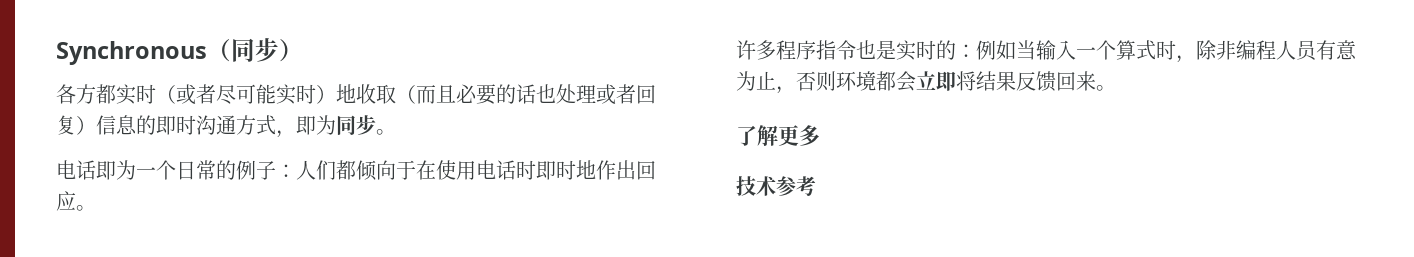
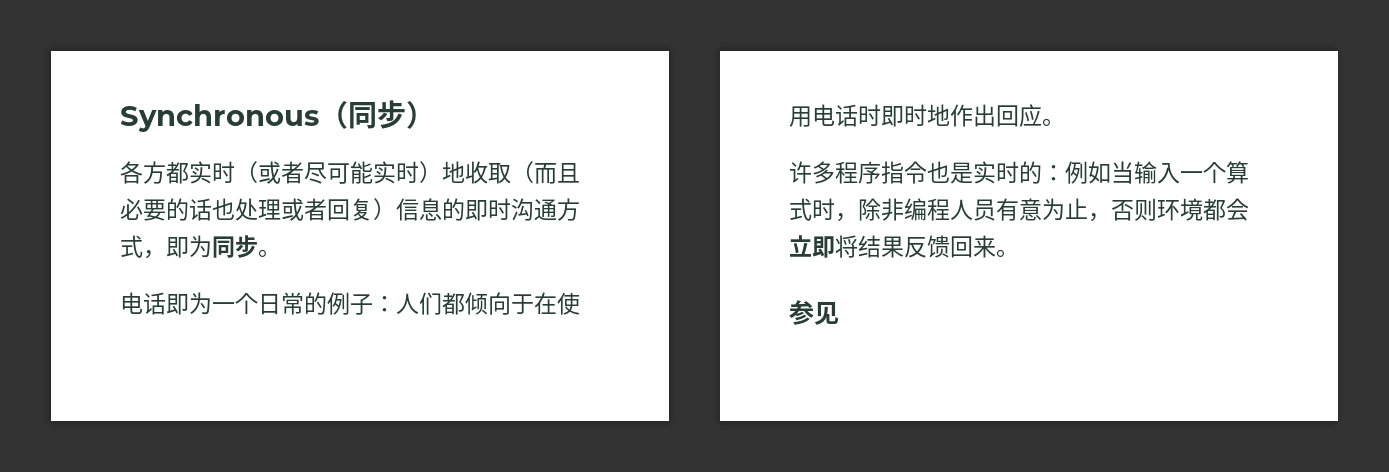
- 了解更多
- 技术参考
+ 参见

